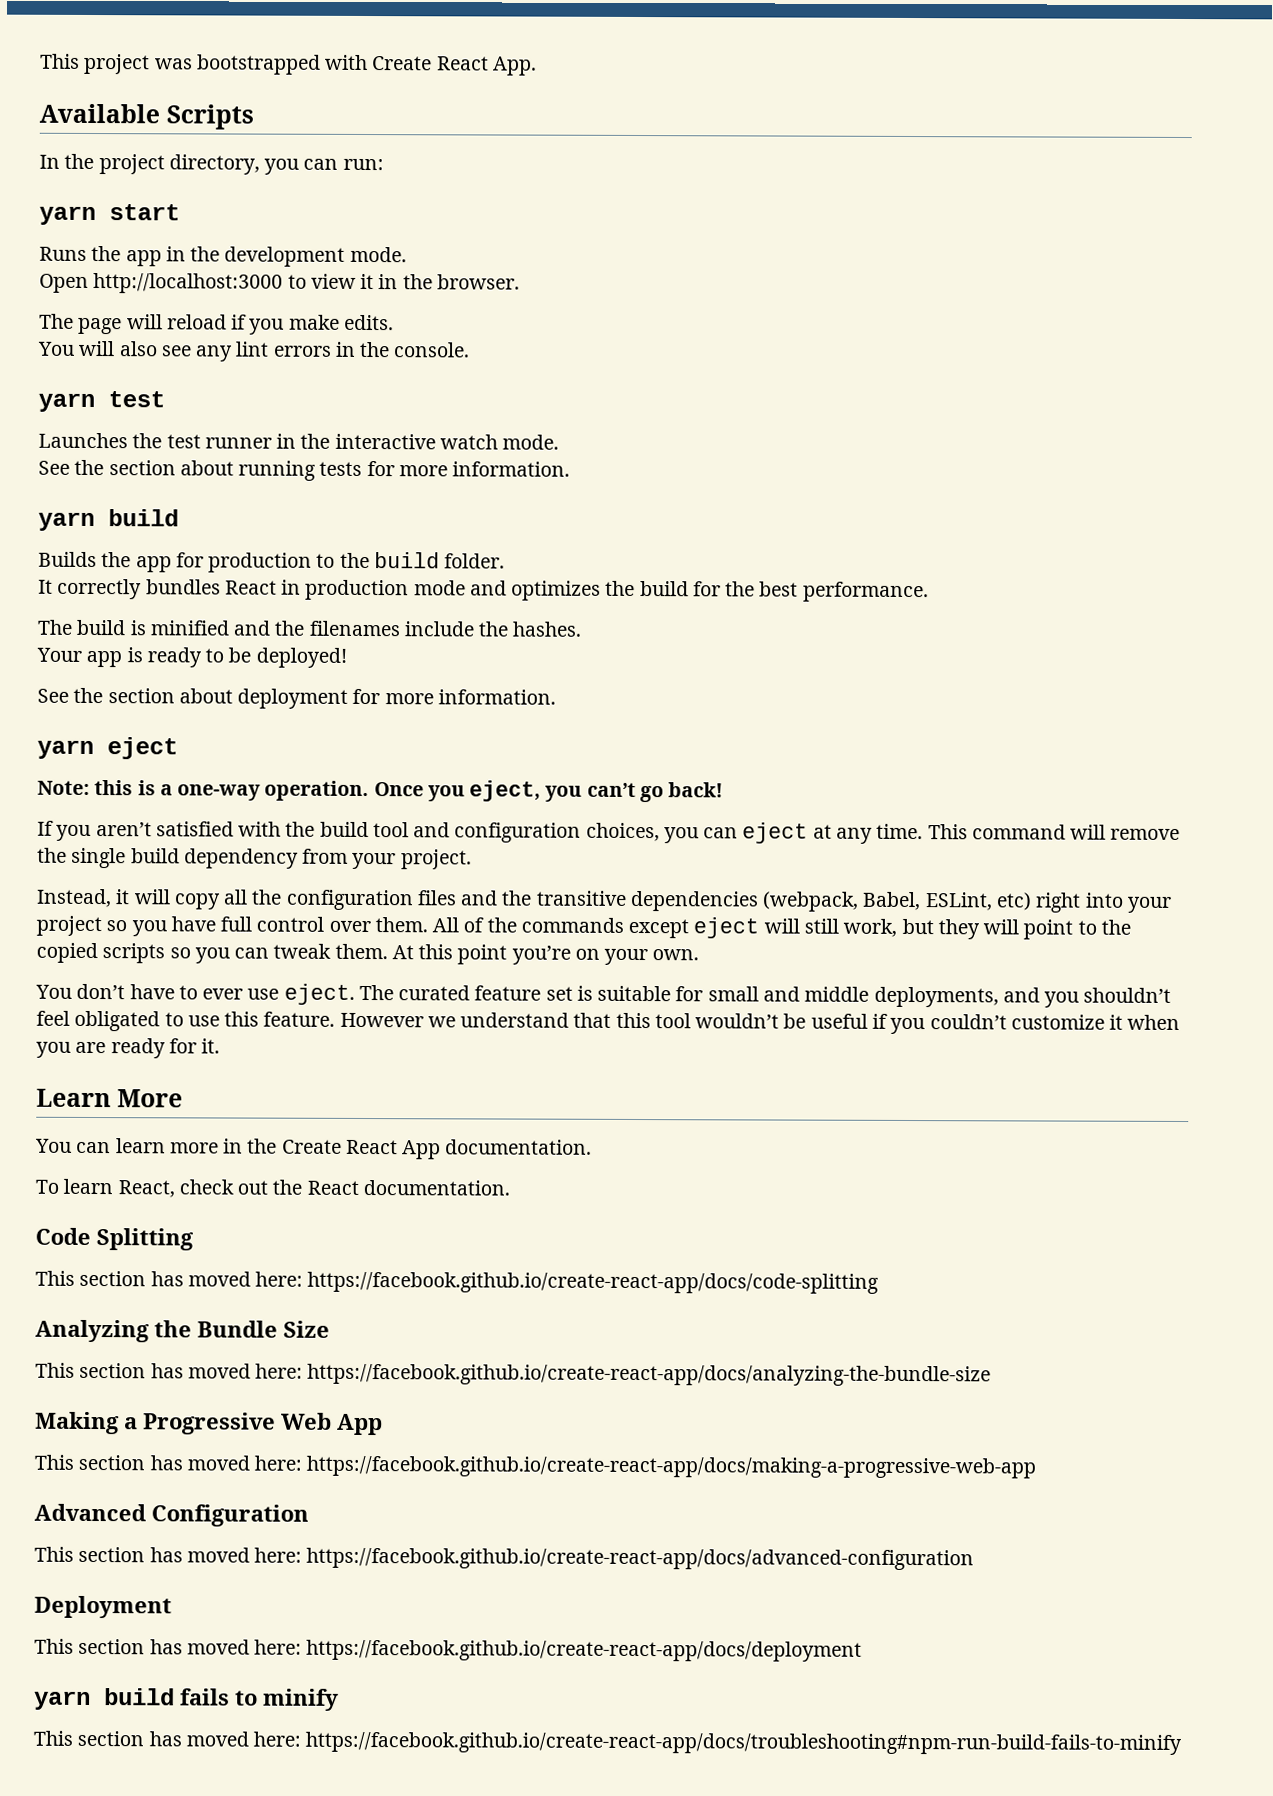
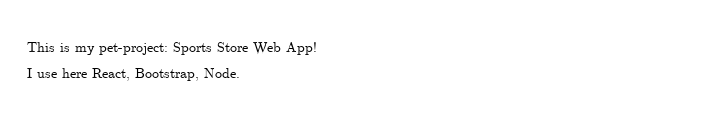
- This project was bootstrapped with Create React App.
- Available Scripts
- In the project directory, you can run:
- yarn start
- Runs the app in the development mode.
- Open http://localhost:3000 to view it in the browser.
- The page will reload if you make edits.
- You will also see any lint errors in the console.
- yarn test
- Launches the test runner in the interactive watch mode.
- See the section about running tests for more information.
- yarn build
- Builds the app for production to the build folder.
- It correctly bundles React in production mode and optimizes the build for the best performance.
- The build is minified and the filenames include the hashes.
- Your app is ready to be deployed!
- See the section about deployment for more information.
- yarn eject
- Note: this is a one-way operation. Once you eject, you can’t go back!
- If you aren’t satisfied with the build tool and configuration choices, you can eject at any time. This command will remove the single build dependency from your project.
- Instead, it will copy all the configuration files and the transitive dependencies (webpack, Babel, ESLint, etc) right into your project so you have full control over them. All of the commands except eject will still work, but they will point to the copied scripts so you can tweak them. At this point you’re on your own.
- You don’t have to ever use eject. The curated feature set is suitable for small and middle deployments, and you shouldn’t feel obligated to use this feature. However we understand that this tool wouldn’t be useful if you couldn’t customize it when you are ready for it.
- Learn More
- You can learn more in the Create React App documentation.
- To learn React, check out the React documentation.
- Code Splitting
- This section has moved here: https://facebook.github.io/create-react-app/docs/code-splitting
- Analyzing the Bundle Size
- This section has moved here: https://facebook.github.io/create-react-app/docs/analyzing-the-bundle-size
- Making a Progressive Web App
- This section has moved here: https://facebook.github.io/create-react-app/docs/making-a-progressive-web-app
- Advanced Configuration
- This section has moved here: https://facebook.github.io/create-react-app/docs/advanced-configuration
- Deployment
- This section has moved here: https://facebook.github.io/create-react-app/docs/deployment
- yarn build fails to minify
- This section has moved here: https://facebook.github.io/create-react-app/docs/troubleshooting#npm-run-build-fails-to-minify
+ This is my pet-project: Sports Store Web App!
+ I use here React, Bootstrap, Node.

